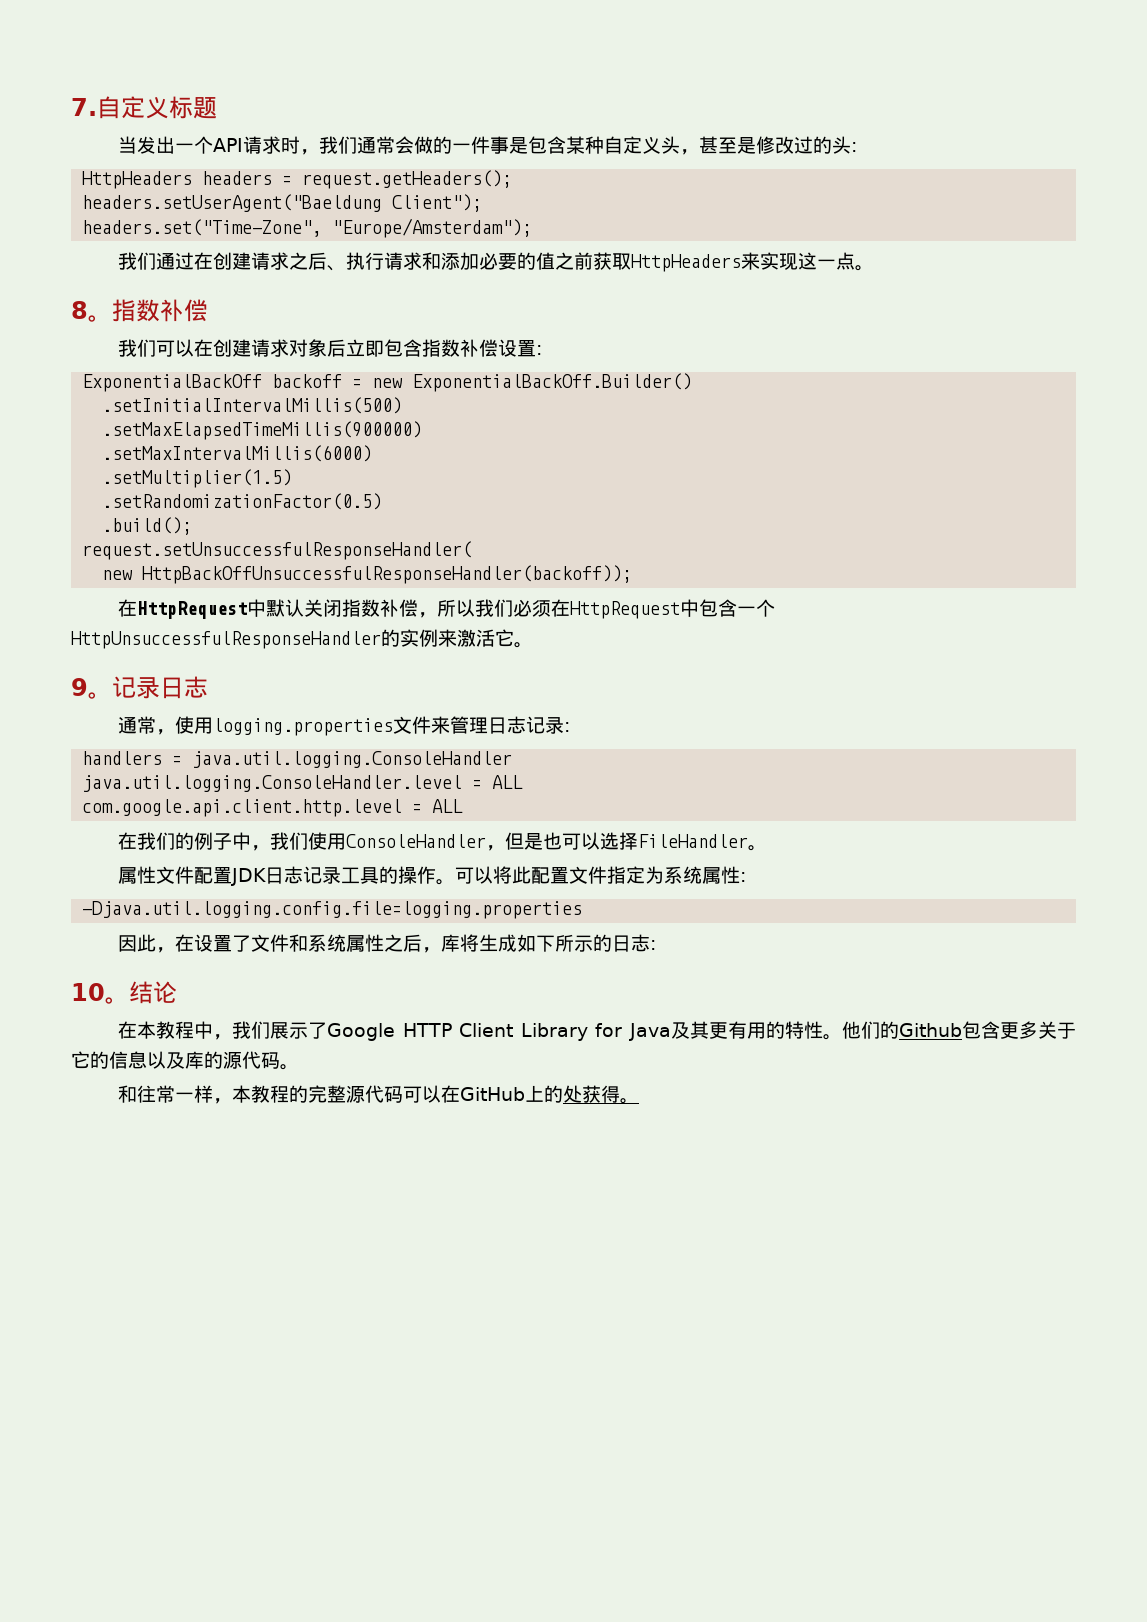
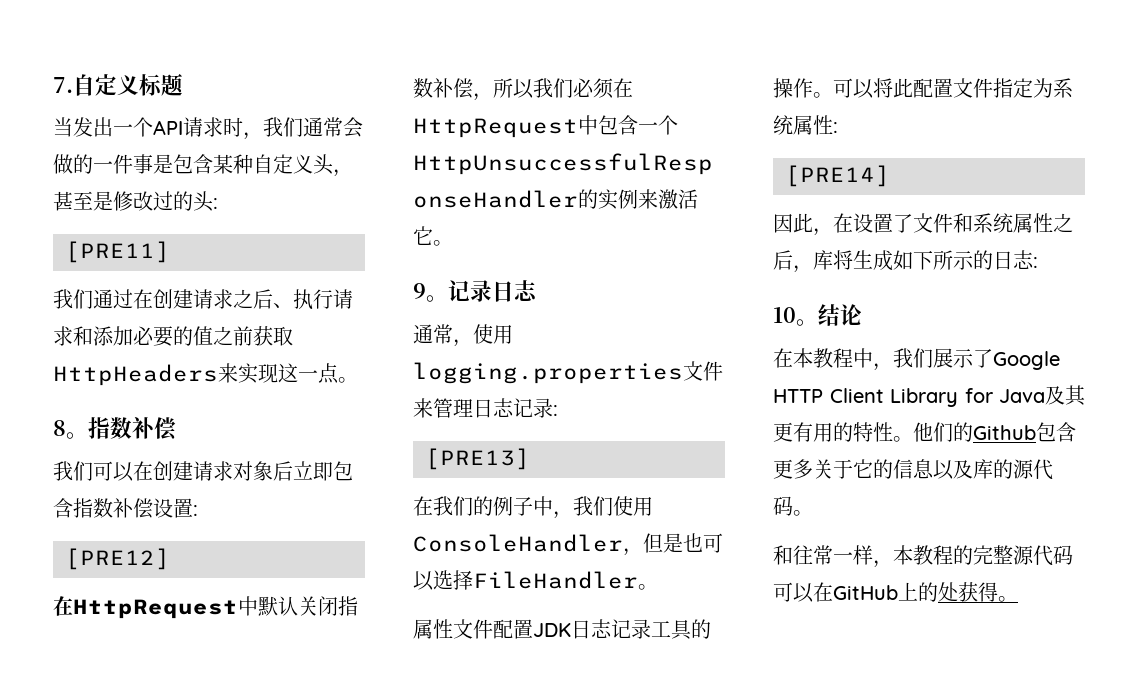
- HttpHeaders headers = request.getHeaders();
- headers.setUserAgent("Baeldung Client");
- headers.set("Time-Zone", "Europe/Amsterdam");
+ [PRE11]
- ExponentialBackOff backoff = new ExponentialBackOff.Builder()
- .setInitialIntervalMillis(500)
- .setMaxElapsedTimeMillis(900000)
- .setMaxIntervalMillis(6000)
- .setMultiplier(1.5)
- .setRandomizationFactor(0.5)
- .build();
- request.setUnsuccessfulResponseHandler(
- new HttpBackOffUnsuccessfulResponseHandler(backoff));
+ [PRE12]
- handlers = java.util.logging.ConsoleHandler
- java.util.logging.ConsoleHandler.level = ALL
- com.google.api.client.http.level = ALL
+ [PRE13]
- -Djava.util.logging.config.file=logging.properties
+ [PRE14]

